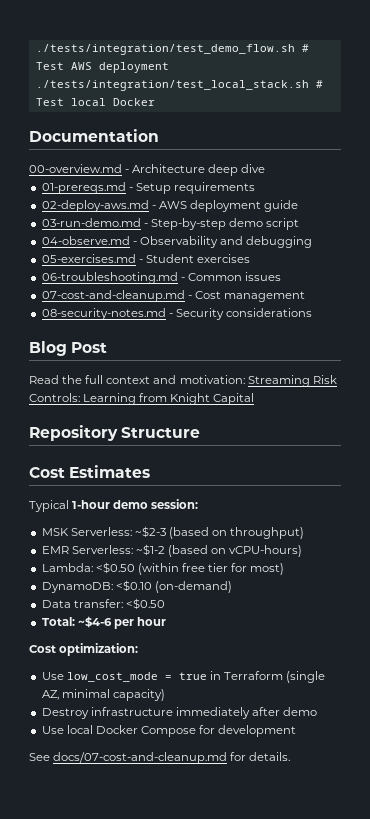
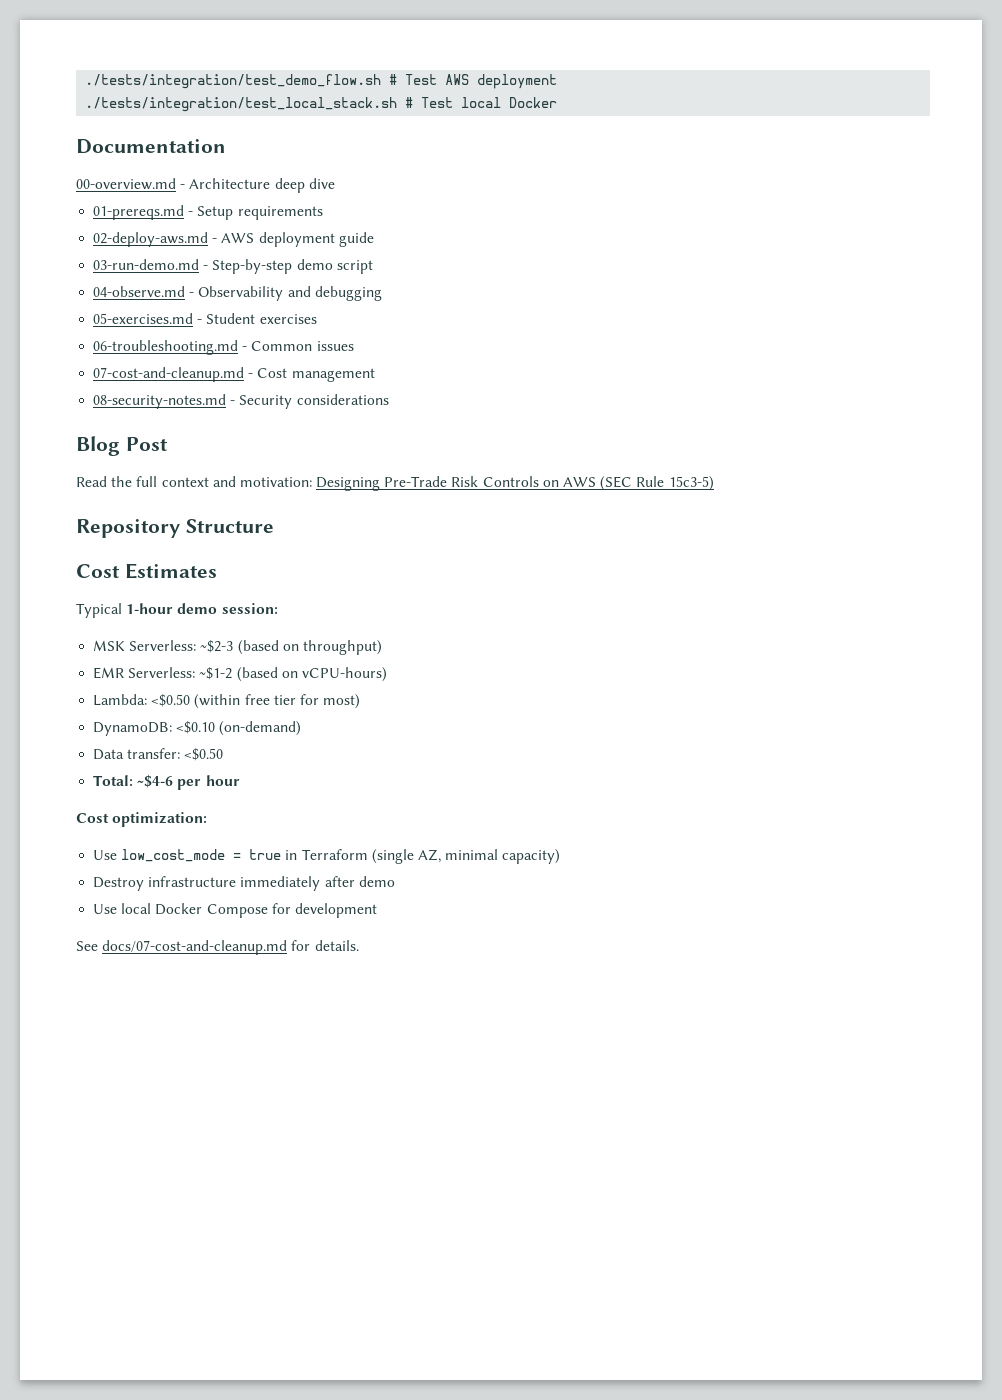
- Read the full context and motivation: Streaming Risk Controls: Learning from Knight Capital
+ Read the full context and motivation: Designing Pre-Trade Risk Controls on AWS (SEC Rule 15c3-5)

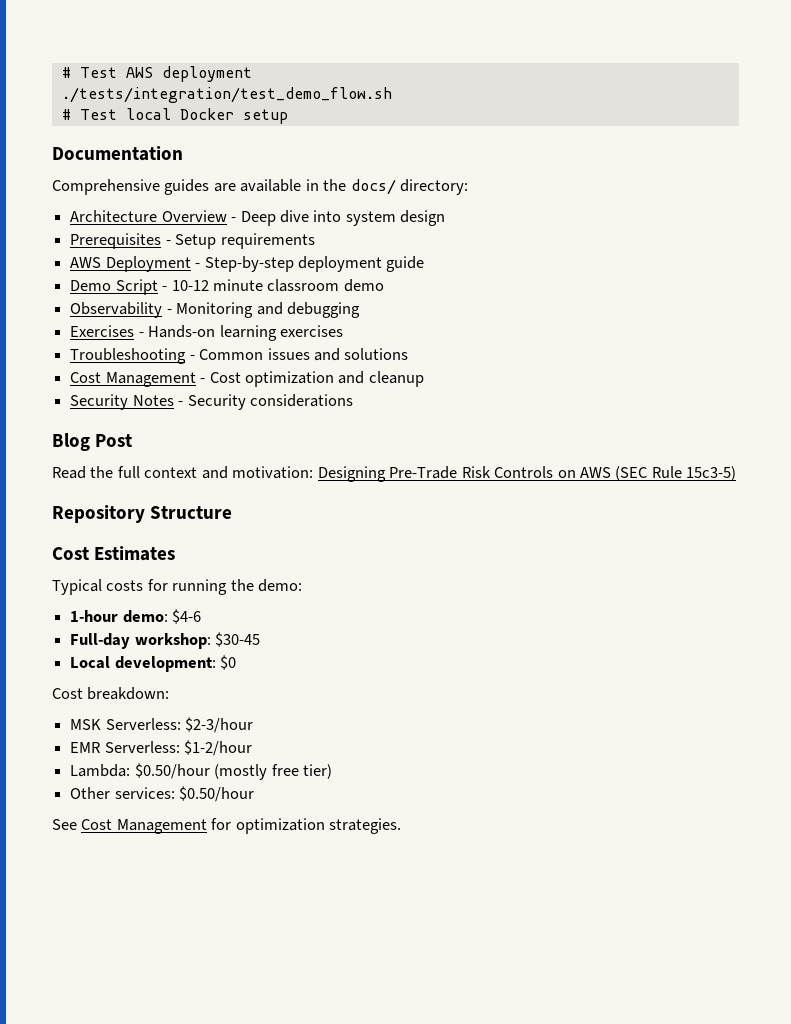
- ./tests/integration/test_demo_flow.sh # Test AWS deployment
+ # Test AWS deployment
- ./tests/integration/test_local_stack.sh # Test local Docker
+ ./tests/integration/test_demo_flow.sh
+ # Test local Docker setup
- 00-overview.md - Architecture deep dive
- 01-prereqs.md - Setup requirements
- 02-deploy-aws.md - AWS deployment guide
- 03-run-demo.md - Step-by-step demo script
- 04-observe.md - Observability and debugging
- 05-exercises.md - Student exercises
+ Comprehensive guides are available in the docs/ directory:
+ Architecture Overview - Deep dive into system design
+ Prerequisites - Setup requirements
+ AWS Deployment - Step-by-step deployment guide
+ Demo Script - 10-12 minute classroom demo
+ Observability - Monitoring and debugging
+ Exercises - Hands-on learning exercises
- 06-troubleshooting.md - Common issues
- 07-cost-and-cleanup.md - Cost management
- 08-security-notes.md - Security considerations
+ Troubleshooting - Common issues and solutions
+ Cost Management - Cost optimization and cleanup
+ Security Notes - Security considerations
- Typical 1-hour demo session:
- MSK Serverless: ~$2-3 (based on throughput)
- EMR Serverless: ~$1-2 (based on vCPU-hours)
- Lambda: <$0.50 (within free tier for most)
- DynamoDB: <$0.10 (on-demand)
- Data transfer: <$0.50
- Total: ~$4-6 per hour
- Cost optimization:
- Use low_cost_mode = true in Terraform (single AZ, minimal capacity)
- Destroy infrastructure immediately after demo
- Use local Docker Compose for development
- See docs/07-cost-and-cleanup.md for details.
+ Typical costs for running the demo:
+ 1-hour demo: $4-6
+ Full-day workshop: $30-45
+ Local development: $0
+ Cost breakdown:
+ MSK Serverless: $2-3/hour
+ EMR Serverless: $1-2/hour
+ Lambda: $0.50/hour (mostly free tier)
+ Other services: $0.50/hour
+ See Cost Management for optimization strategies.

